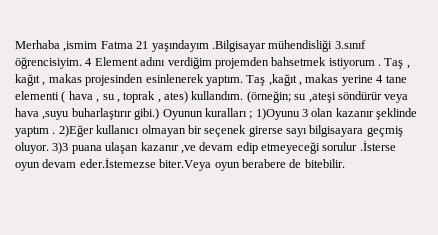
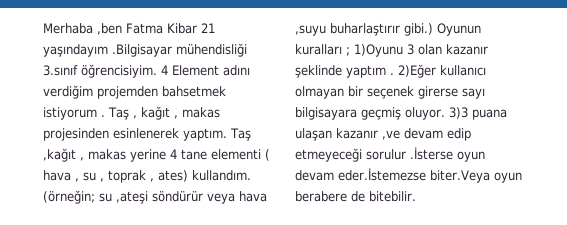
- Merhaba ,ismim Fatma 21 yaşındayım .Bilgisayar mühendisliği 3.sınıf öğrencisiyim.
+ Merhaba ,ben Fatma Kibar 21 yaşındayım .Bilgisayar mühendisliği 3.sınıf öğrencisiyim.

